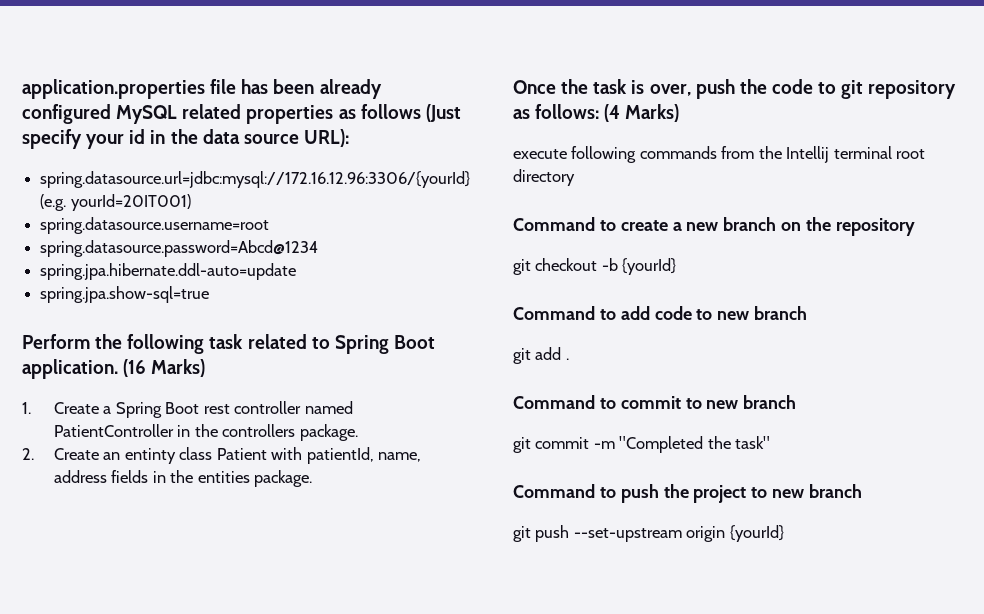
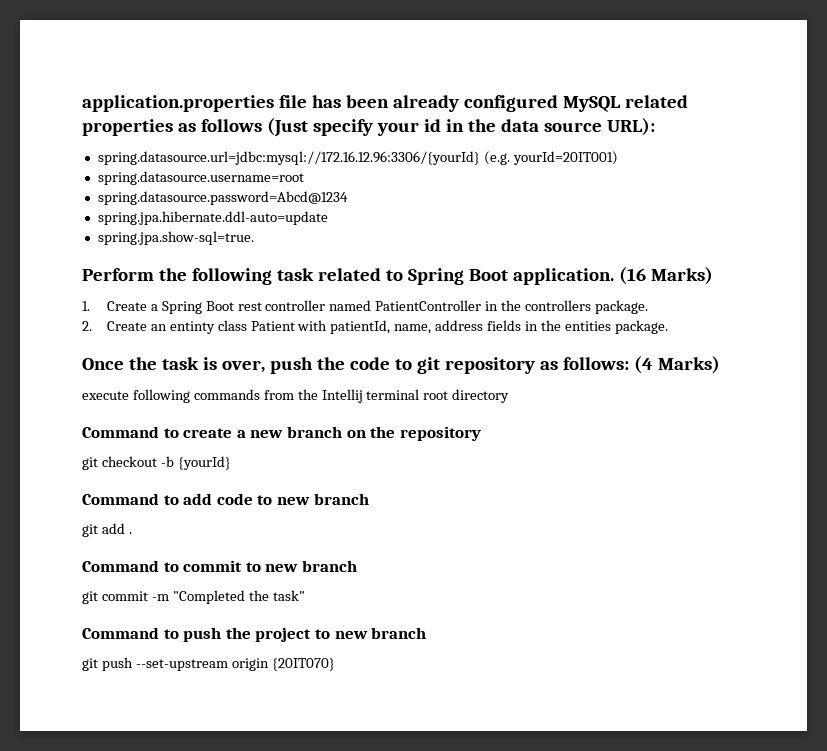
- spring.jpa.show-sql=true
+ spring.jpa.show-sql=true.
- git push --set-upstream origin {yourId}
+ git push --set-upstream origin {20IT070}

